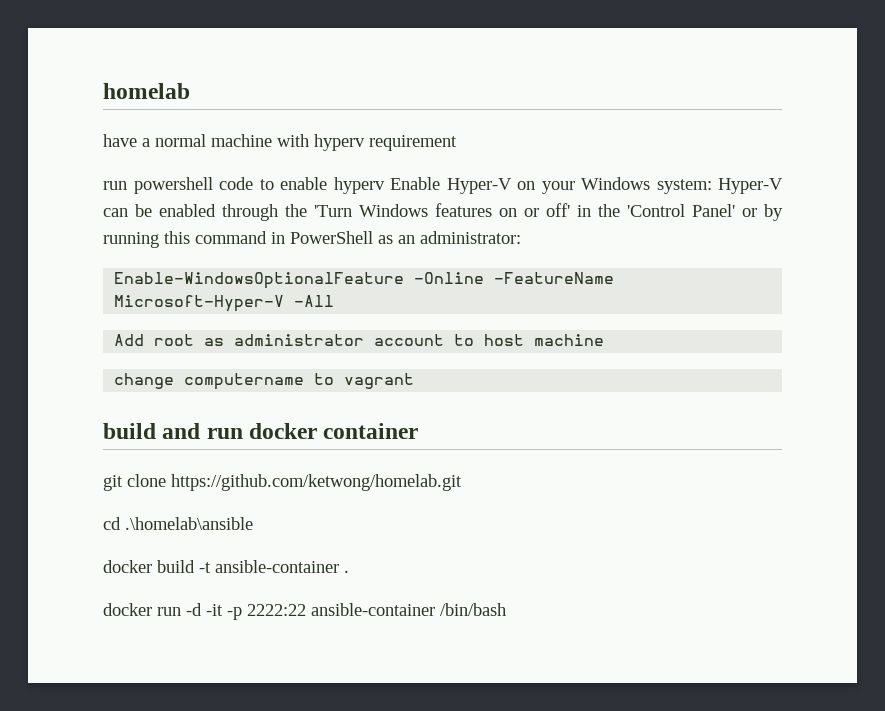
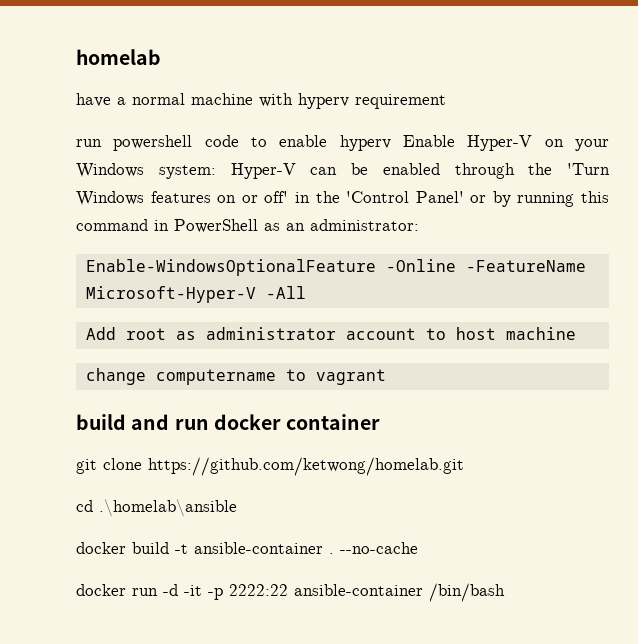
+ --no-cache

